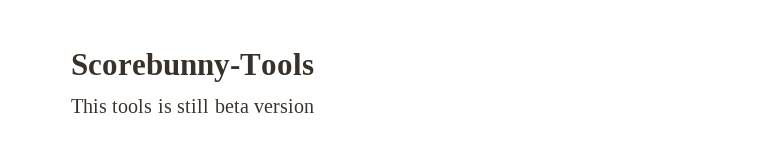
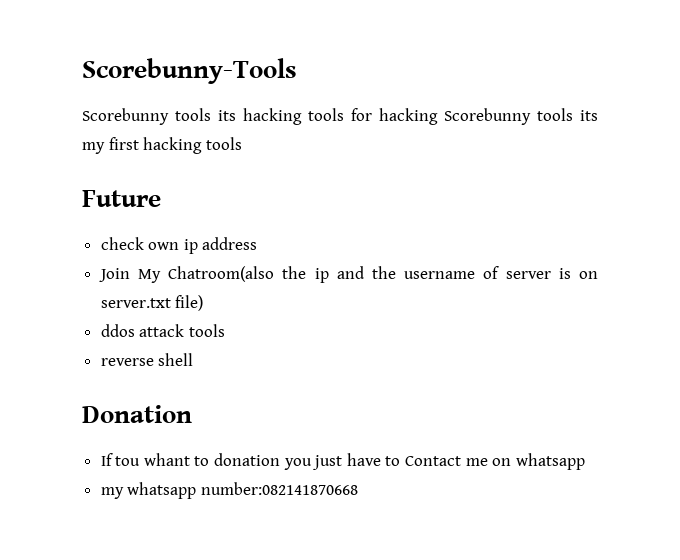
- This tools is still beta version
+ Scorebunny tools its hacking tools for hacking Scorebunny tools its my first hacking tools
+ Future
+ check own ip address
+ Join My Chatroom(also the ip and the username of server is on server.txt file)
+ ddos attack tools
+ reverse shell
+ Donation
+ If tou whant to donation you just have to Contact me on whatsapp
+ my whatsapp number:082141870668

